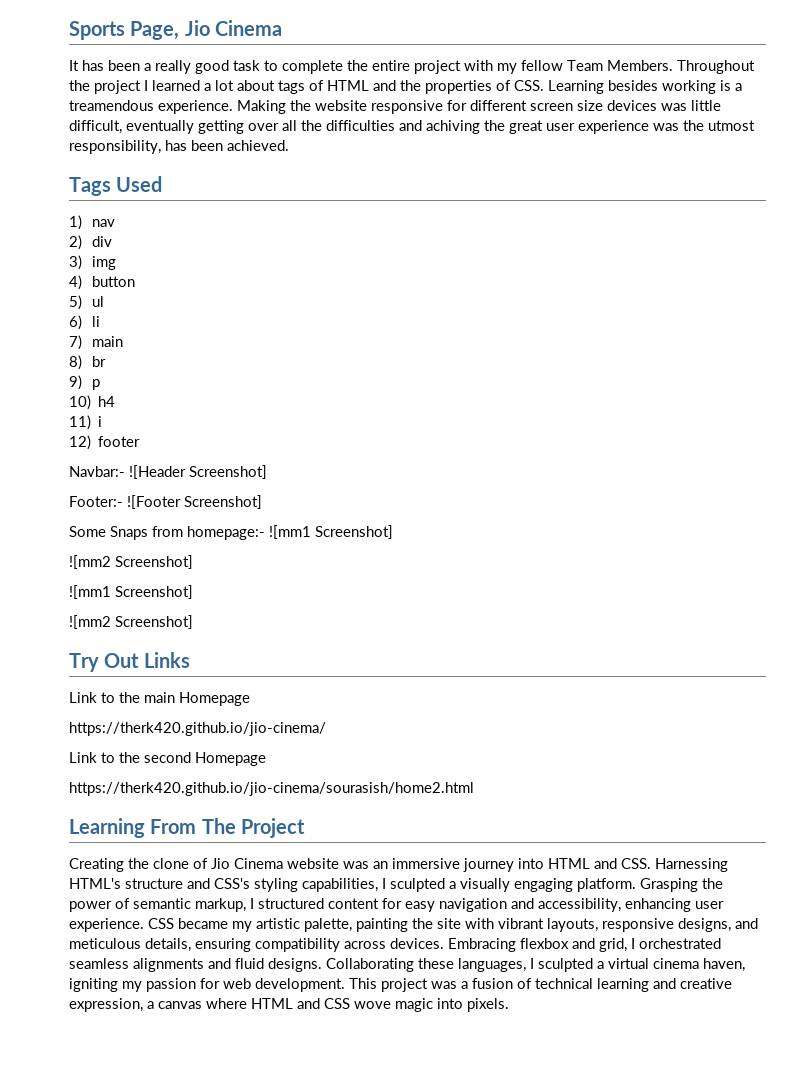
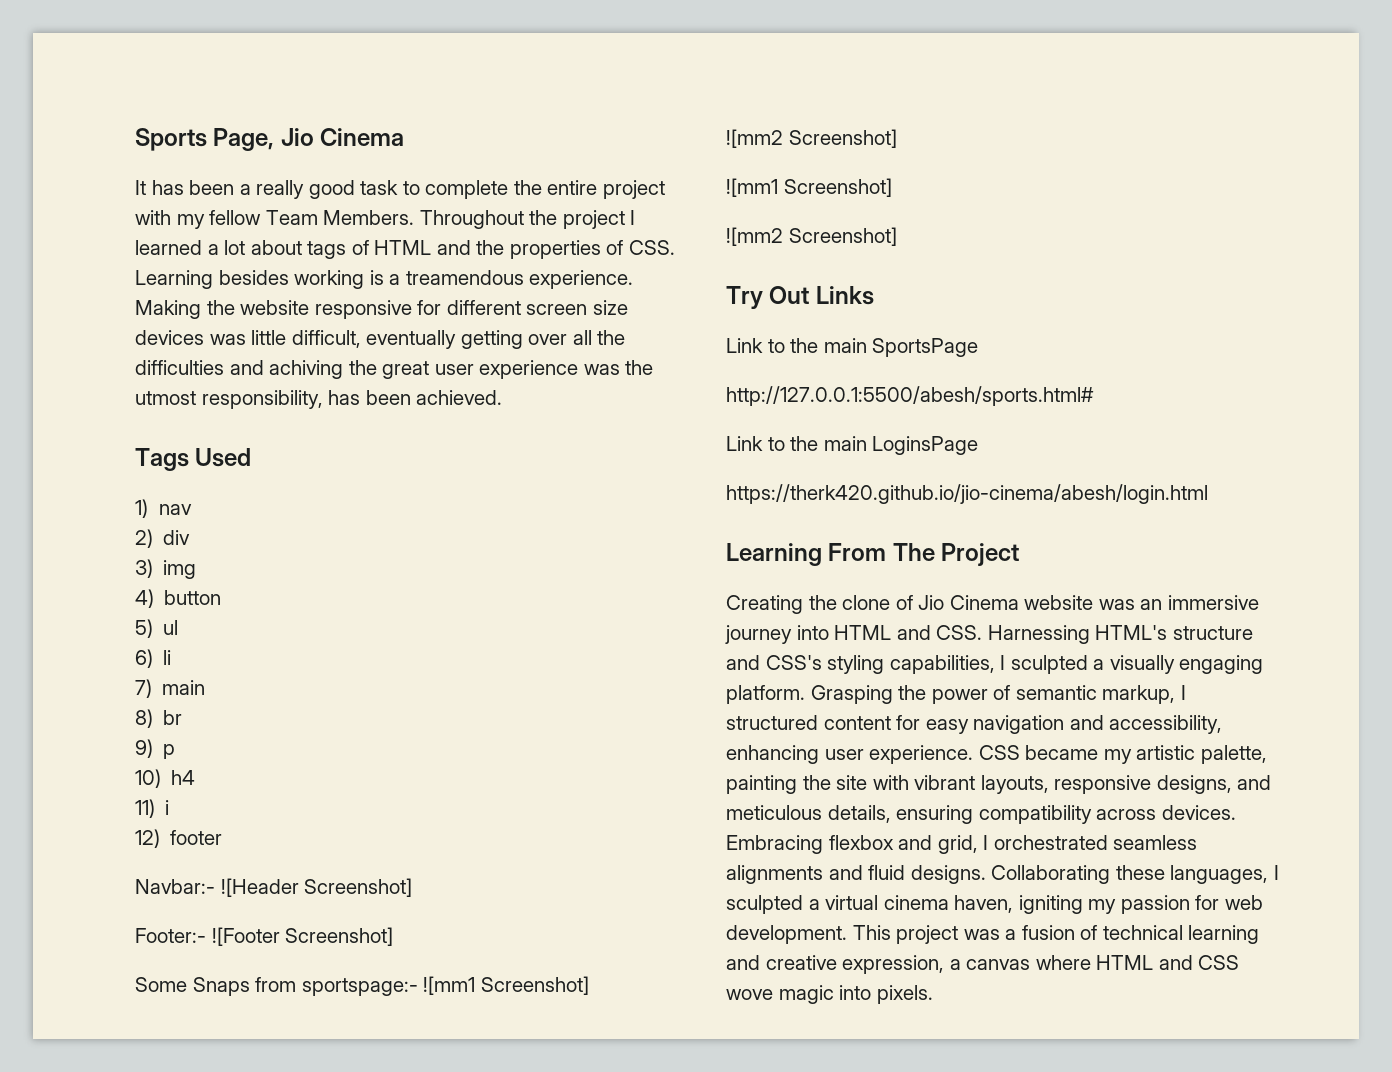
- Some Snaps from homepage:- ![mm1 Screenshot]
+ Some Snaps from sportspage:- ![mm1 Screenshot]
- Link to the main Homepage
- https://therk420.github.io/jio-cinema/
- Link to the second Homepage
- https://therk420.github.io/jio-cinema/sourasish/home2.html
+ Link to the main SportsPage
+ http://127.0.0.1:5500/abesh/sports.html#
+ Link to the main LoginsPage
+ https://therk420.github.io/jio-cinema/abesh/login.html

